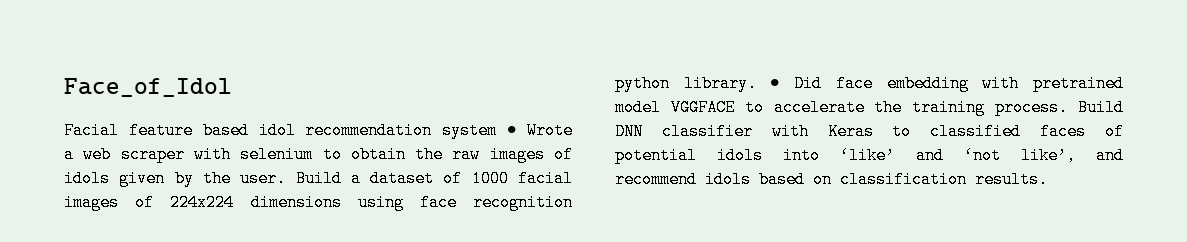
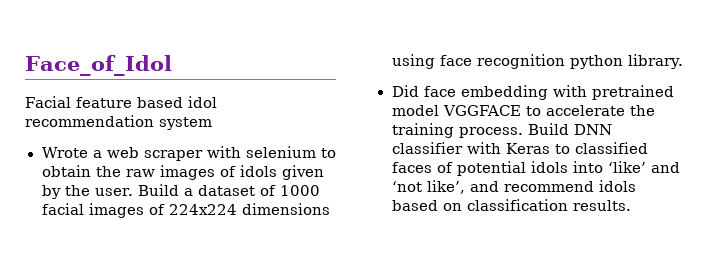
- Facial feature based idol recommendation system • Wrote a web scraper with selenium to obtain the raw images of idols given by the user.
+ Facial feature based idol recommendation system
+ Wrote a web scraper with selenium to obtain the raw images of idols given by the user.
- Build a dataset of 1000 facial images of 224x224 dimensions using face recognition python library. • Did face embedding with pretrained model VGGFACE to accelerate the training process.
+ Build a dataset of 1000 facial images of 224x224 dimensions using face recognition python library.
+ Did face embedding with pretrained model VGGFACE to accelerate the training process.

